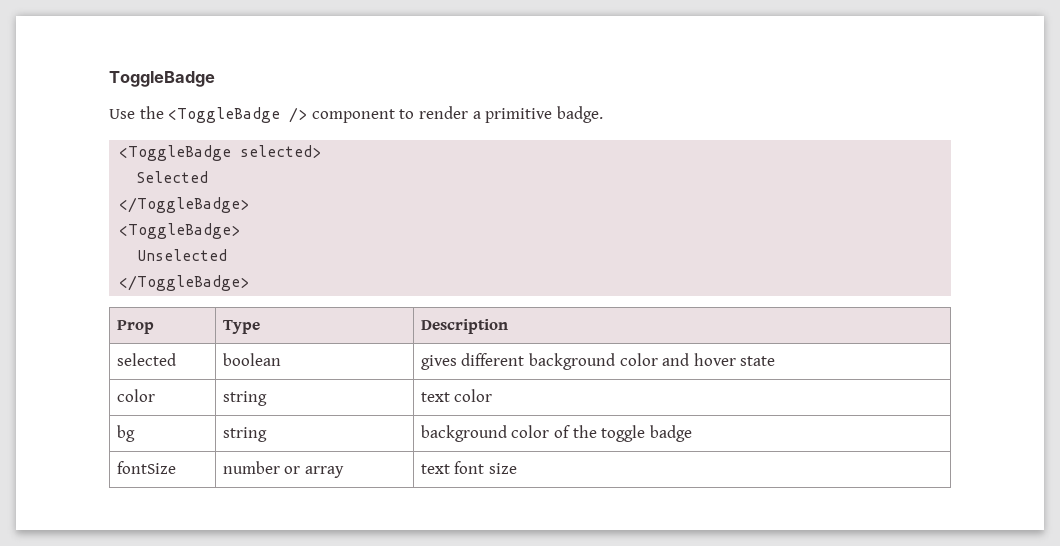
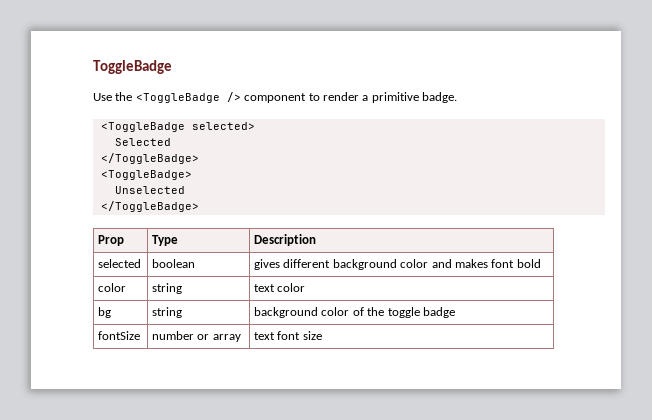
- selected | boolean | gives different background color and hover state
+ selected | boolean | gives different background color and makes font bold

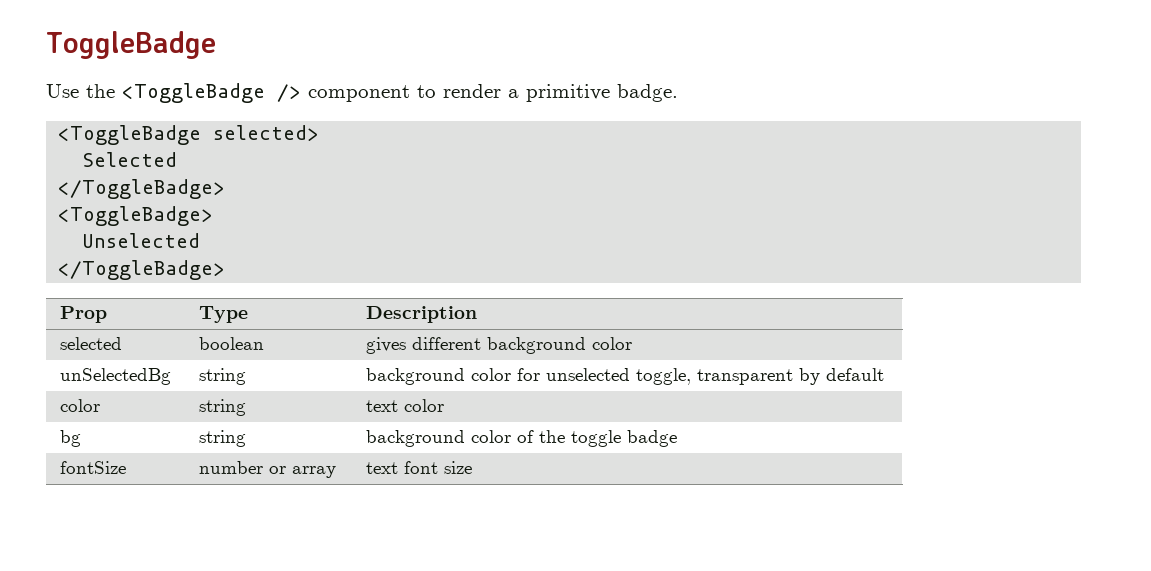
- selected | boolean | gives different background color and makes font bold
+ selected | boolean | gives different background color
+ unSelectedBg | string | background color for unselected toggle, transparent by default

